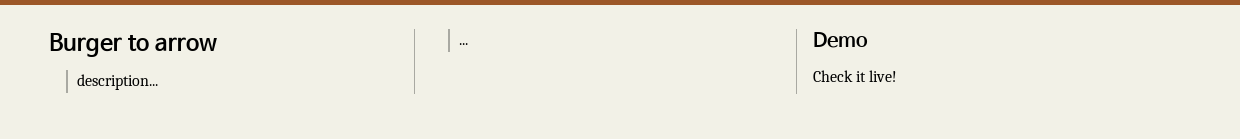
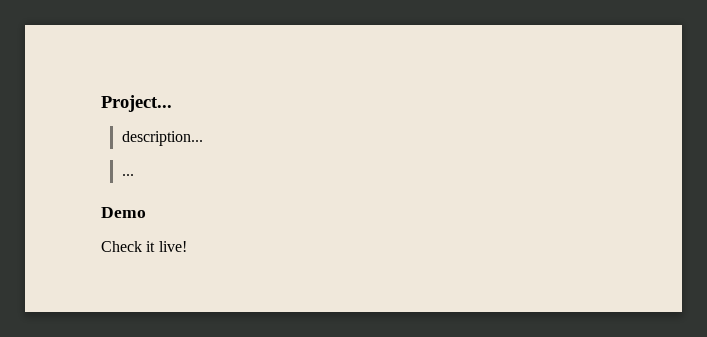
- Burger to arrow
+ Project...

